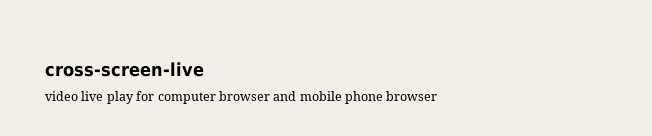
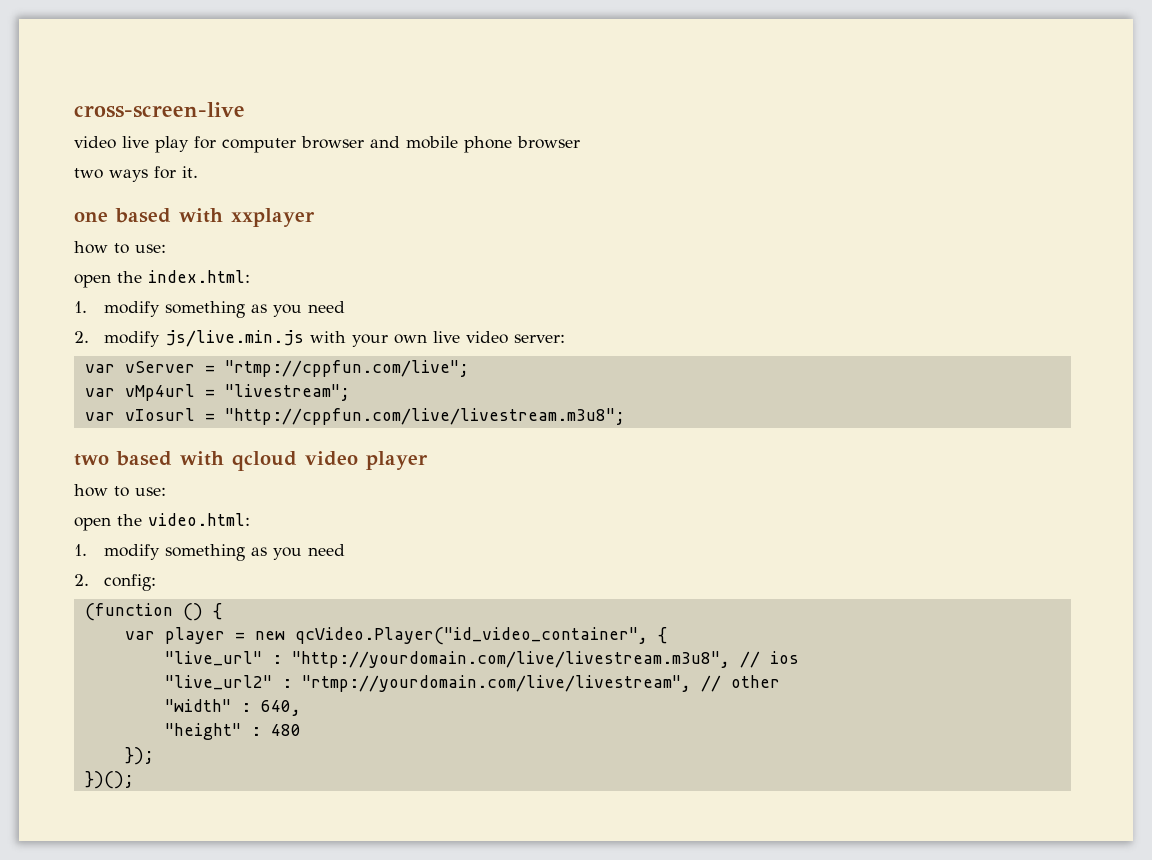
+ two ways for it.
+ one based with xxplayer
+ how to use:
+ open the index.html:
+ 1. modify something as you need
+ 2. modify js/live.min.js with your own live video server:
+ var vServer = "rtmp://cppfun.com/live";
+ var vMp4url = "livestream";
+ var vIosurl = "http://cppfun.com/live/livestream.m3u8";
+ two based with qcloud video player
+ how to use:
+ open the video.html:
+ 1. modify something as you need
+ 2. config:
+ (function () {
+ var player = new qcVideo.Player("id_video_container", {
+ "live_url" : "http://yourdomain.com/live/livestream.m3u8", // ios
+ "live_url2" : "rtmp://yourdomain.com/live/livestream", // other
+ "width" : 640,
+ "height" : 480
+ });
+ })();

